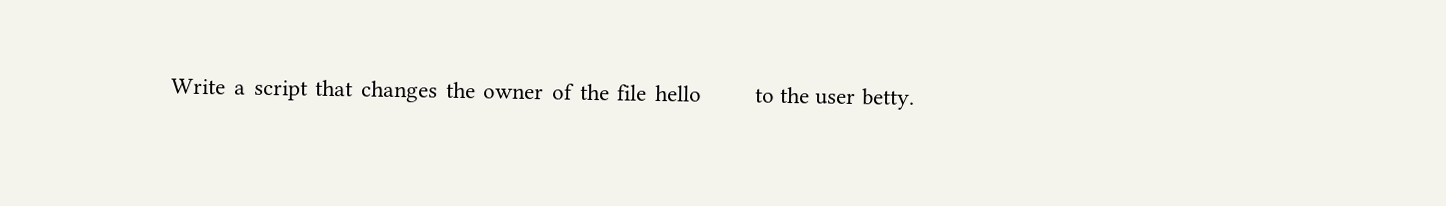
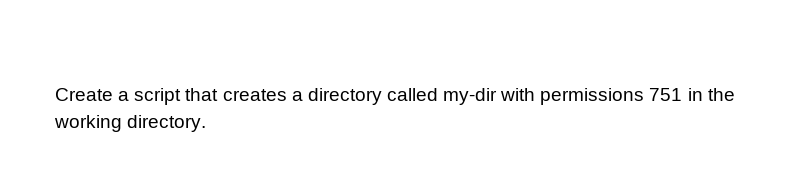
- Write a script that changes the owner of the file hello to the user betty.
+ Create a script that creates a directory called my-dir with permissions 751 in the working directory.

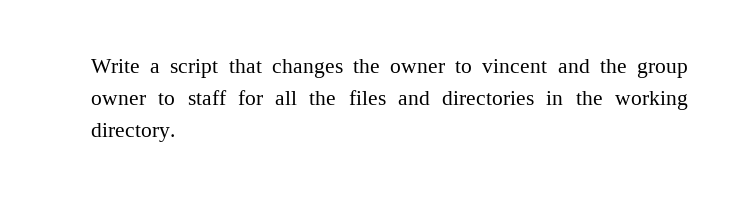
- Create a script that creates a directory called my-dir with permissions 751 in the working directory.
+ Write a script that changes the owner to vincent and the group owner to staff for all the files and directories in the working directory.

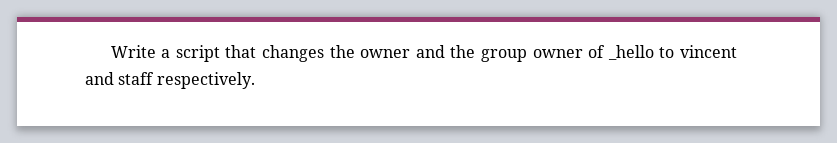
- Write a script that changes the owner to vincent and the group owner to staff for all the files and directories in the working directory.
+ Write a script that changes the owner and the group owner of _hello to vincent and staff respectively.

